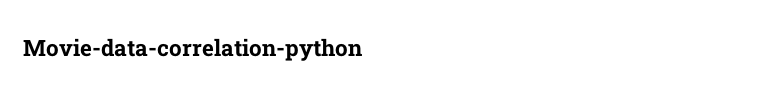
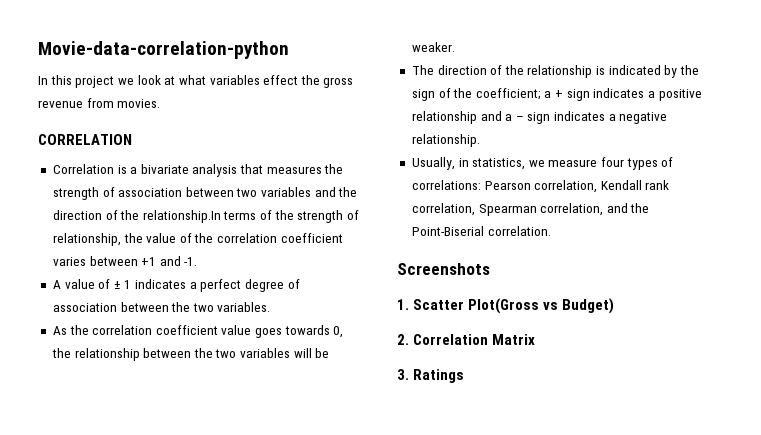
+ In this project we look at what variables effect the gross revenue from movies.
+ CORRELATION
+ Correlation is a bivariate analysis that measures the strength of association between two variables and the direction of the relationship.In terms of the strength of relationship, the value of the correlation coefficient varies between +1 and -1.
+ A value of ± 1 indicates a perfect degree of association between the two variables.
+ As the correlation coefficient value goes towards 0, the relationship between the two variables will be weaker.
+ The direction of the relationship is indicated by the sign of the coefficient; a + sign indicates a positive relationship and a – sign indicates a negative relationship.
+ Usually, in statistics, we measure four types of correlations: Pearson correlation, Kendall rank correlation, Spearman correlation, and the Point-Biserial correlation.
+ Screenshots
+ 1. Scatter Plot(Gross vs Budget)
+ 2. Correlation Matrix
+ 3. Ratings

